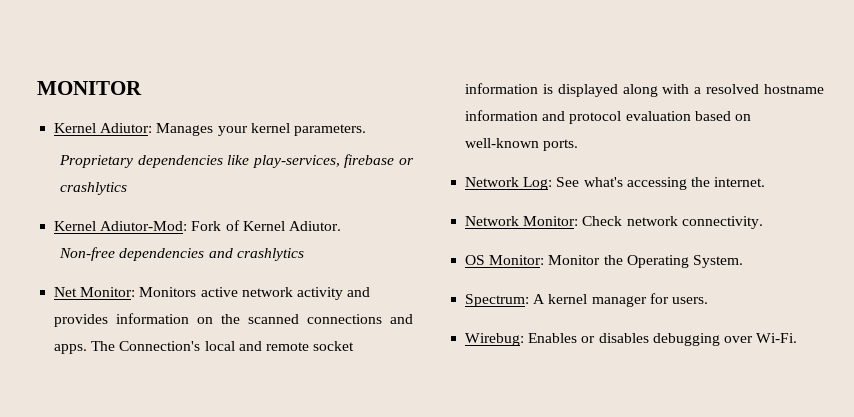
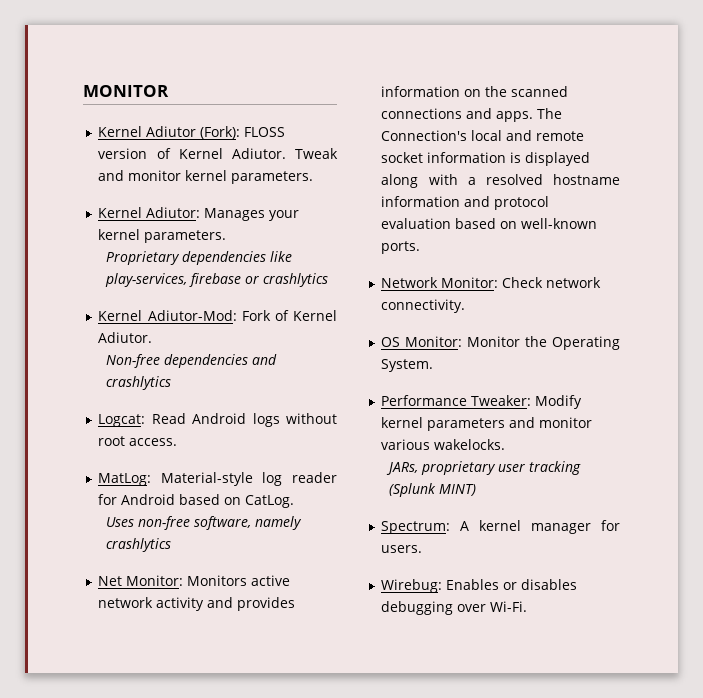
+ Kernel Adiutor (Fork): FLOSS version of Kernel Adiutor. Tweak and monitor kernel parameters.
+ Logcat: Read Android logs without root access.
+ MatLog: Material-style log reader for Android based on CatLog.
+ Uses non-free software, namely crashlytics
- Network Log: See what's accessing the internet.
+ Performance Tweaker: Modify kernel parameters and monitor various wakelocks.
+ JARs, proprietary user tracking (Splunk MINT)

